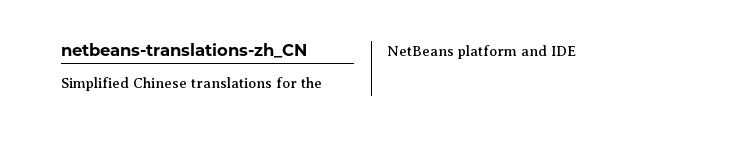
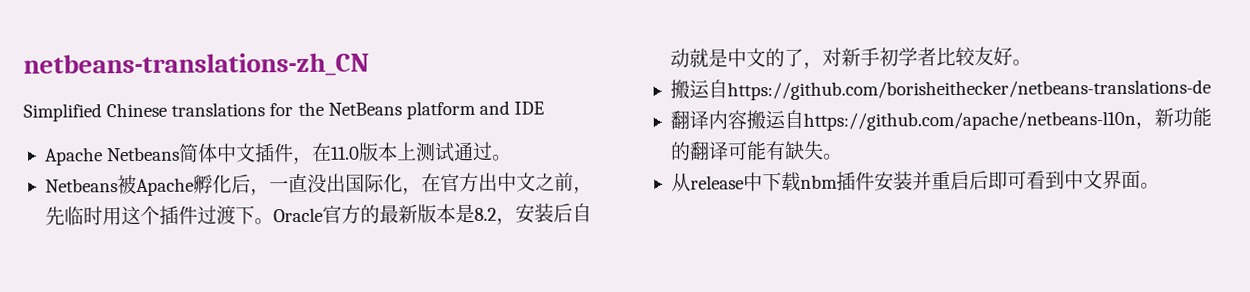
+ Apache Netbeans简体中文插件，在11.0版本上测试通过。
+ Netbeans被Apache孵化后，一直没出国际化，在官方出中文之前，先临时用这个插件过渡下。Oracle官方的最新版本是8.2，安装后自动就是中文的了，对新手初学者比较友好。
+ 搬运自https://github.com/borisheithecker/netbeans-translations-de
+ 翻译内容搬运自https://github.com/apache/netbeans-l10n，新功能的翻译可能有缺失。
+ 从release中下载nbm插件安装并重启后即可看到中文界面。

